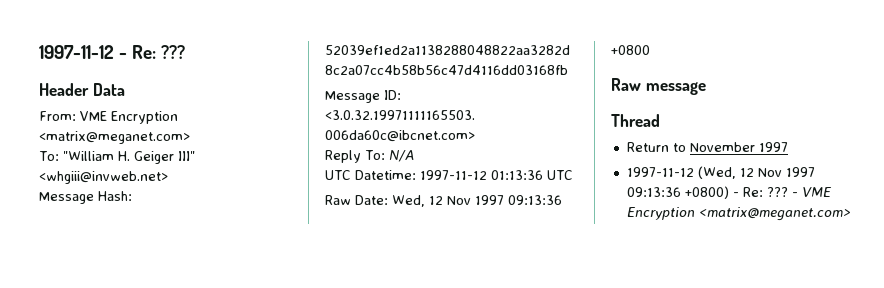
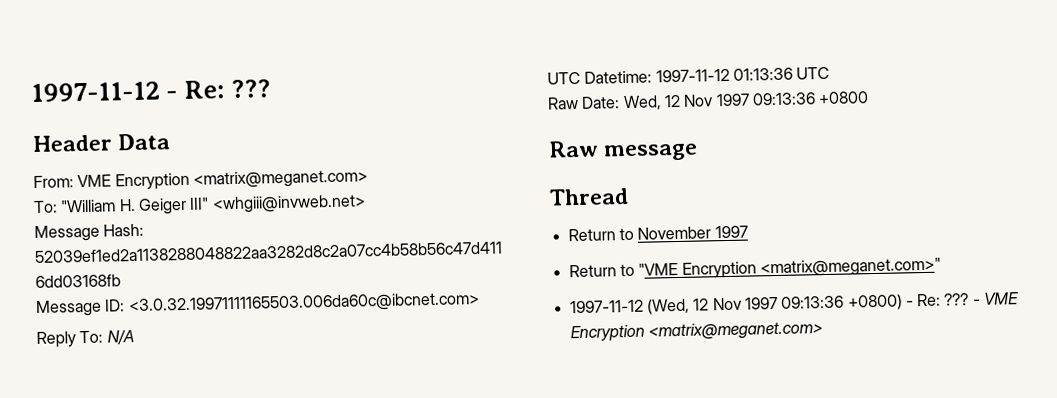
+ Return to "VME Encryption <matrix@meganet.com>"

